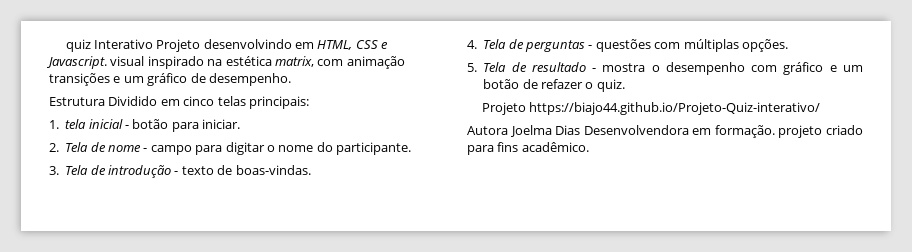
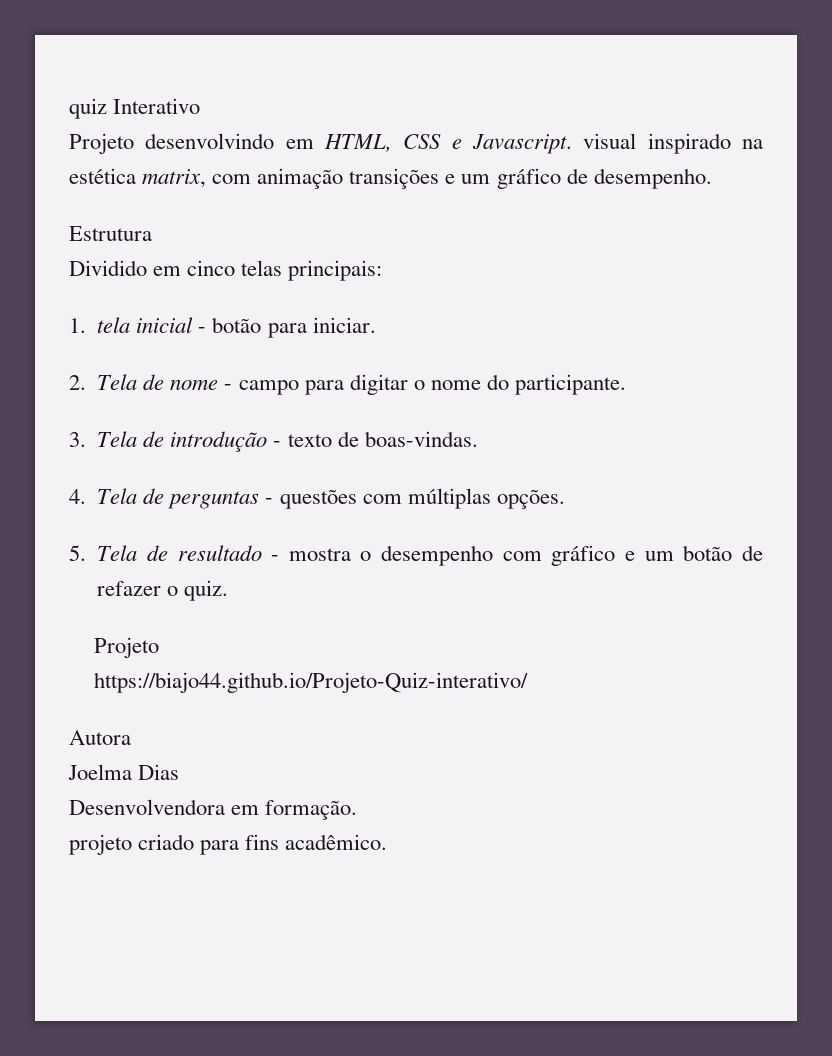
- quiz Interativo Projeto desenvolvindo em HTML, CSS e Javascript. visual inspirado na estética matrix, com animação transições e um gráfico de desempenho.
+ quiz Interativo
+ Projeto desenvolvindo em HTML, CSS e Javascript. visual inspirado na estética matrix, com animação transições e um gráfico de desempenho.
- Estrutura Dividido em cinco telas principais:
+ Estrutura
+ Dividido em cinco telas principais:
  5. Tela de resultado - mostra o desempenho com gráfico e um botão de refazer o quiz.
- Projeto https://biajo44.github.io/Projeto-Quiz-interativo/
+ Projeto
+ https://biajo44.github.io/Projeto-Quiz-interativo/
- Autora Joelma Dias Desenvolvendora em formação. projeto criado para fins acadêmico.
+ Autora
+ Joelma Dias
+ Desenvolvendora em formação.
+ projeto criado para fins acadêmico.

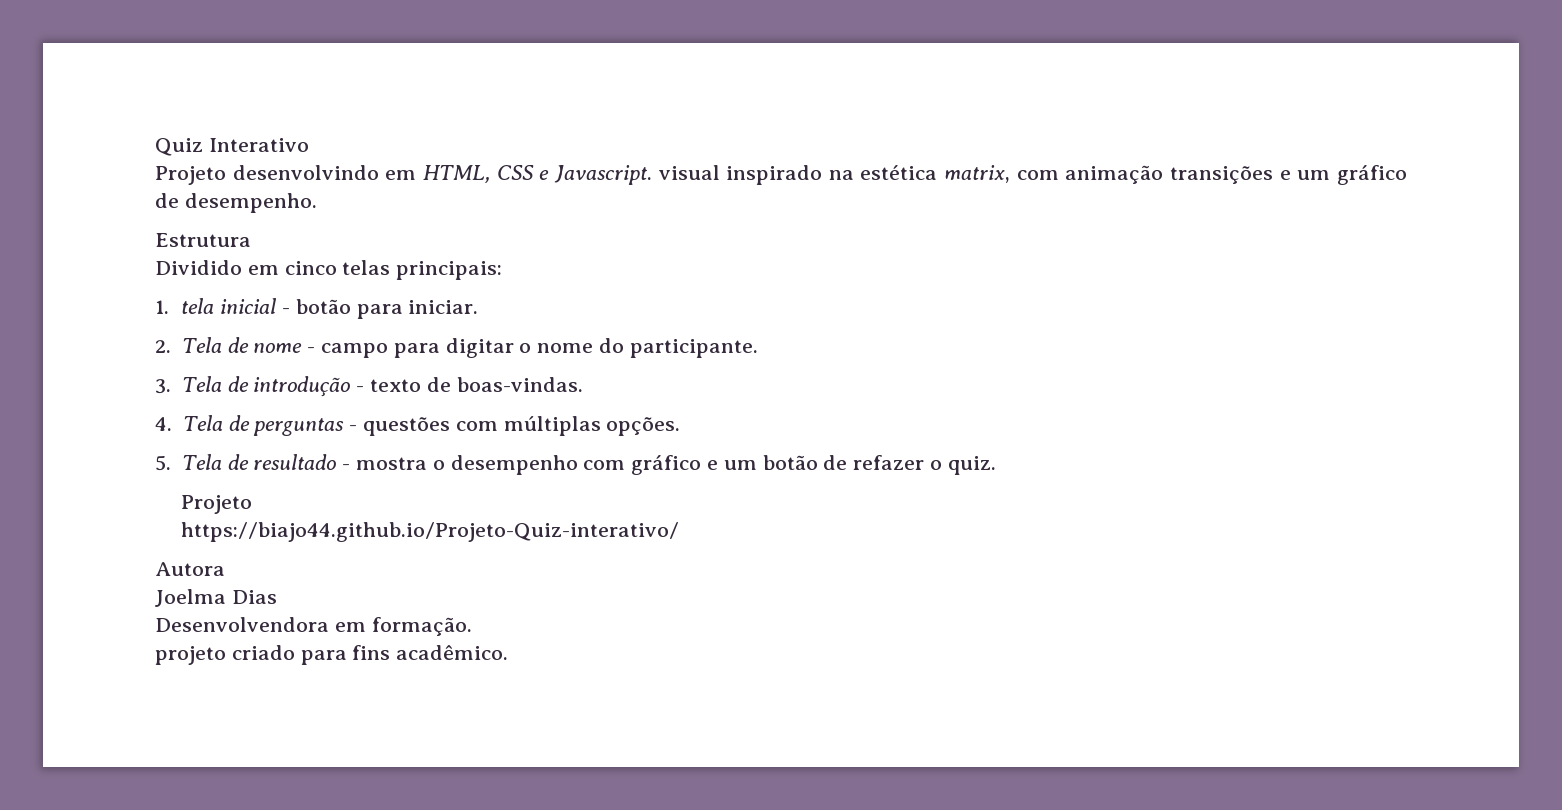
- quiz Interativo
+ Quiz Interativo

